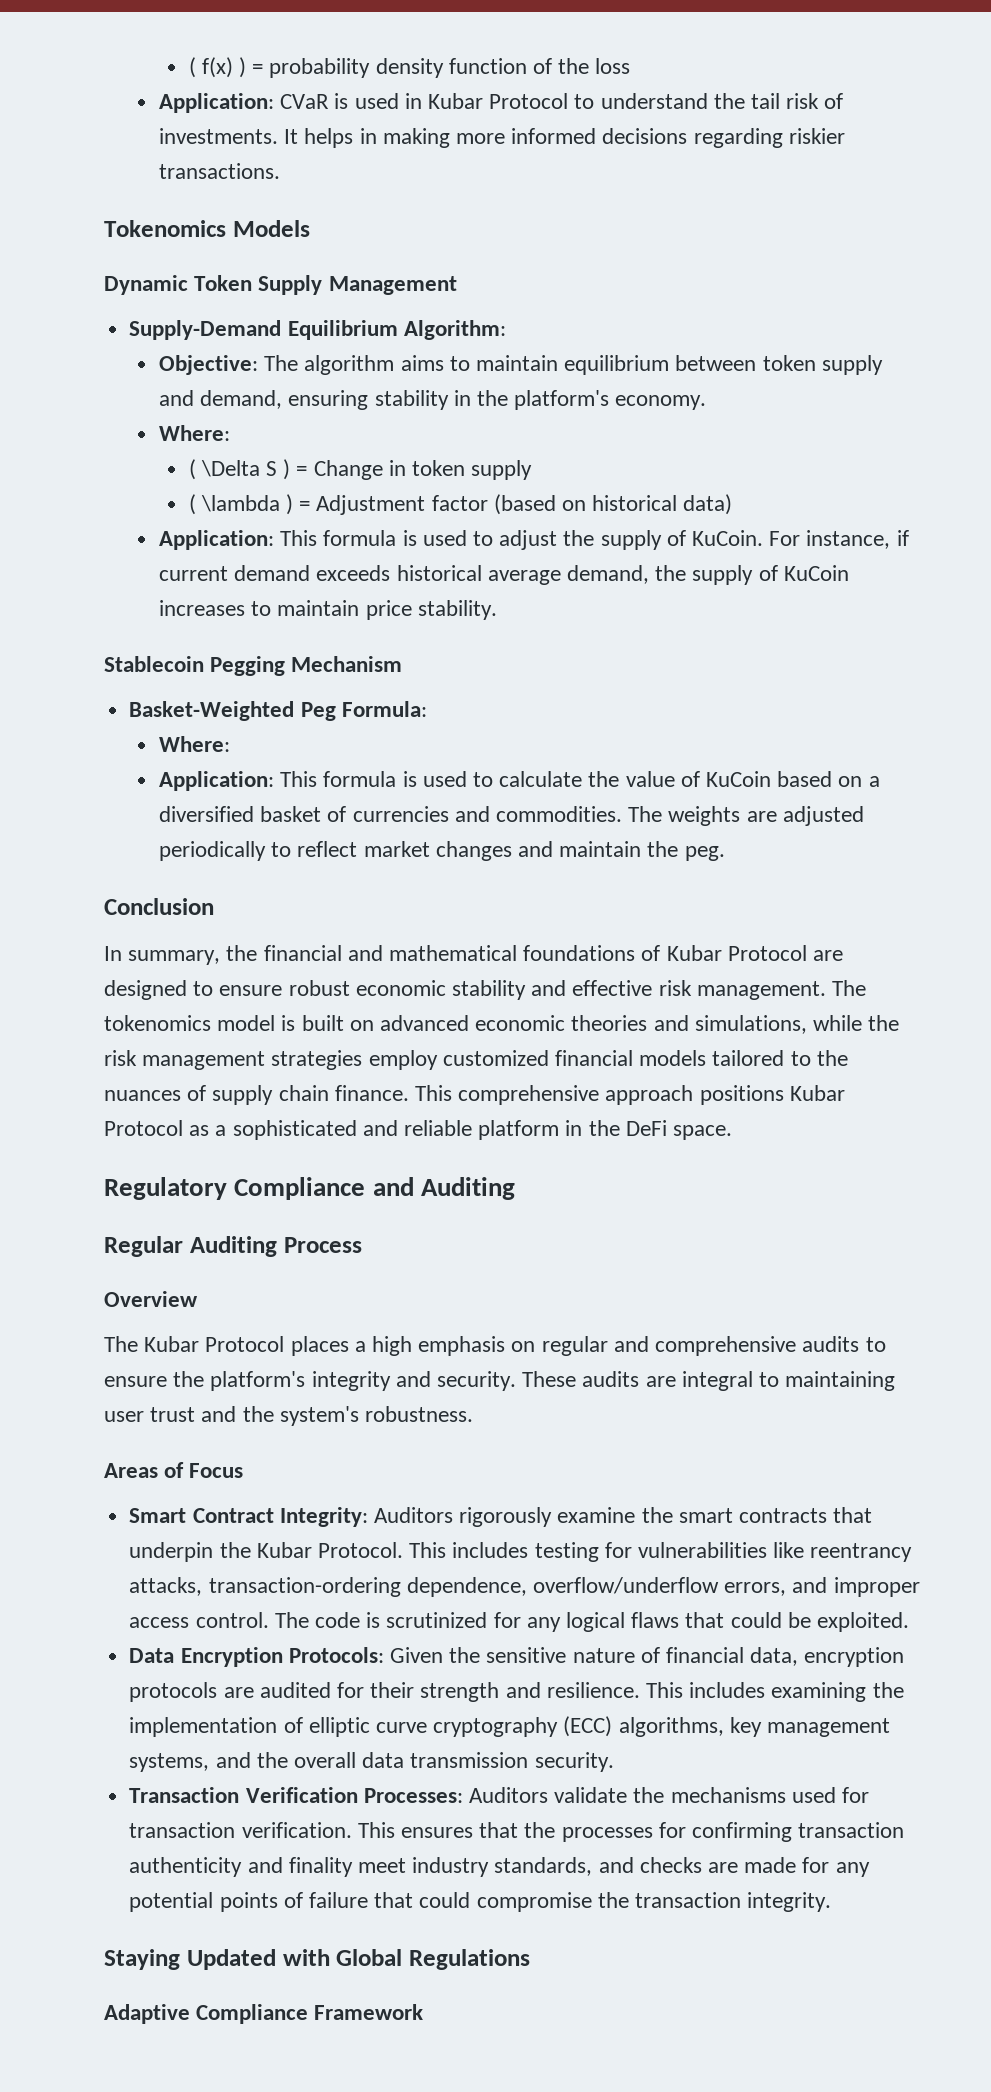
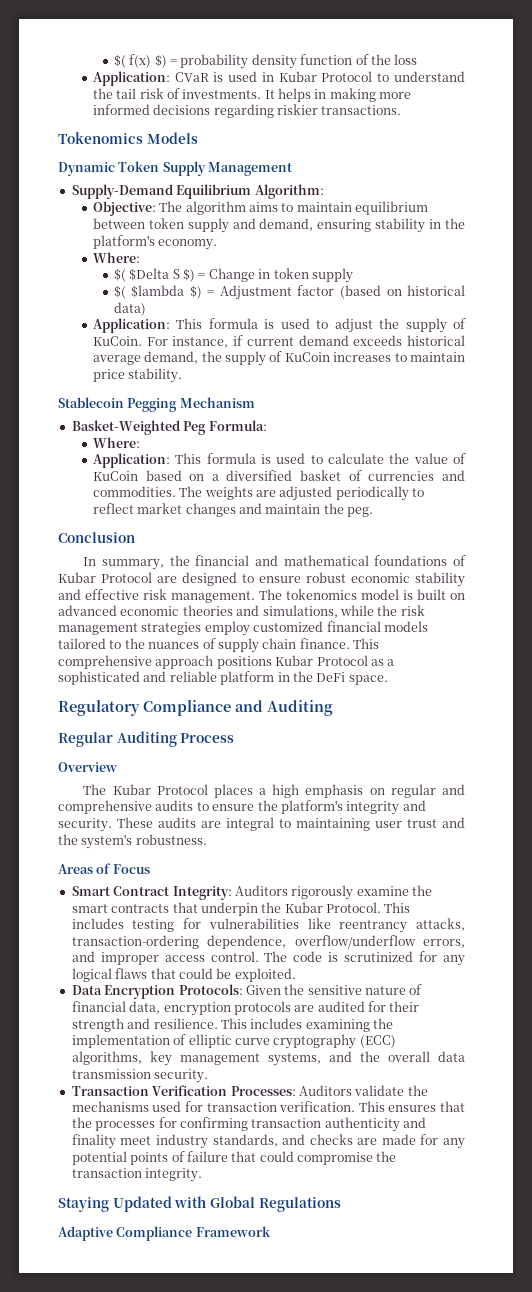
- ( f(x) ) = probability density function of the loss
+ $( f(x) $) = probability density function of the loss
- ( \Delta S ) = Change in token supply
+ $( $Delta S $) = Change in token supply
- ( \lambda ) = Adjustment factor (based on historical data)
+ $( $lambda $) = Adjustment factor (based on historical data)

